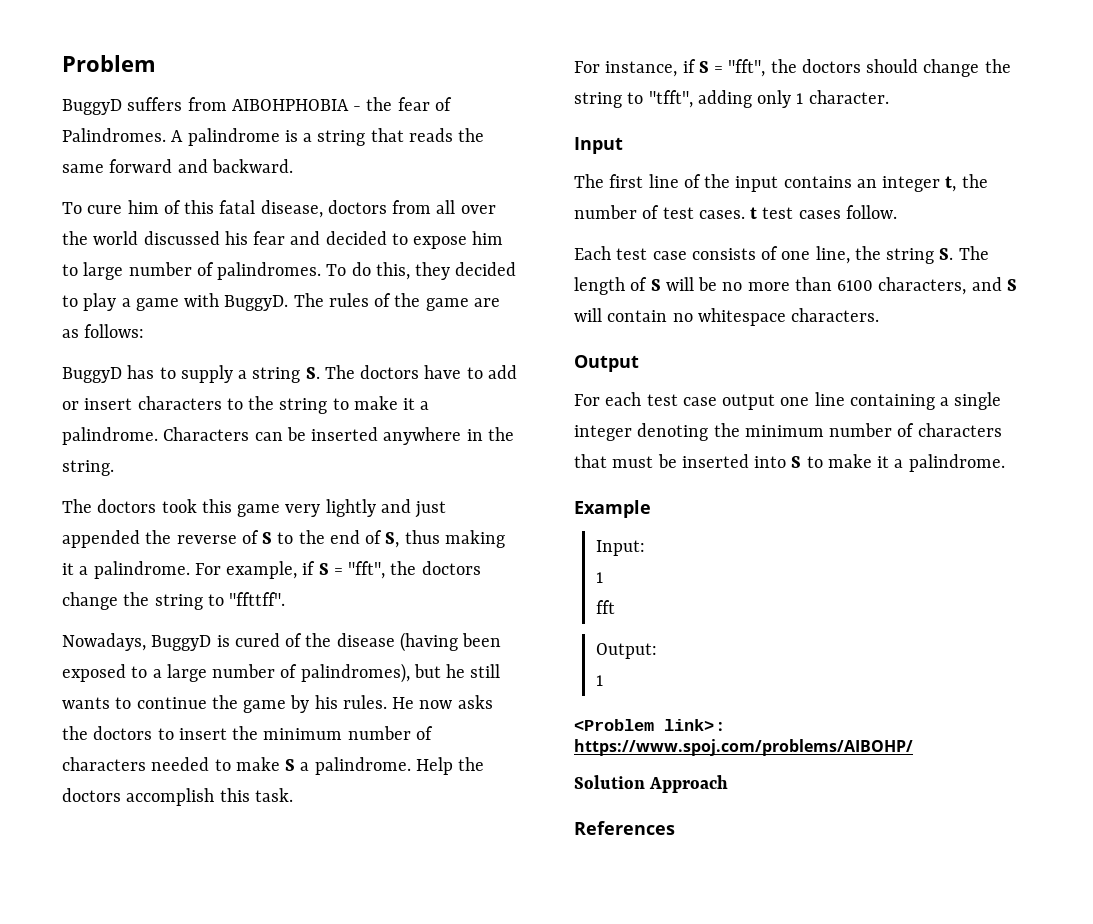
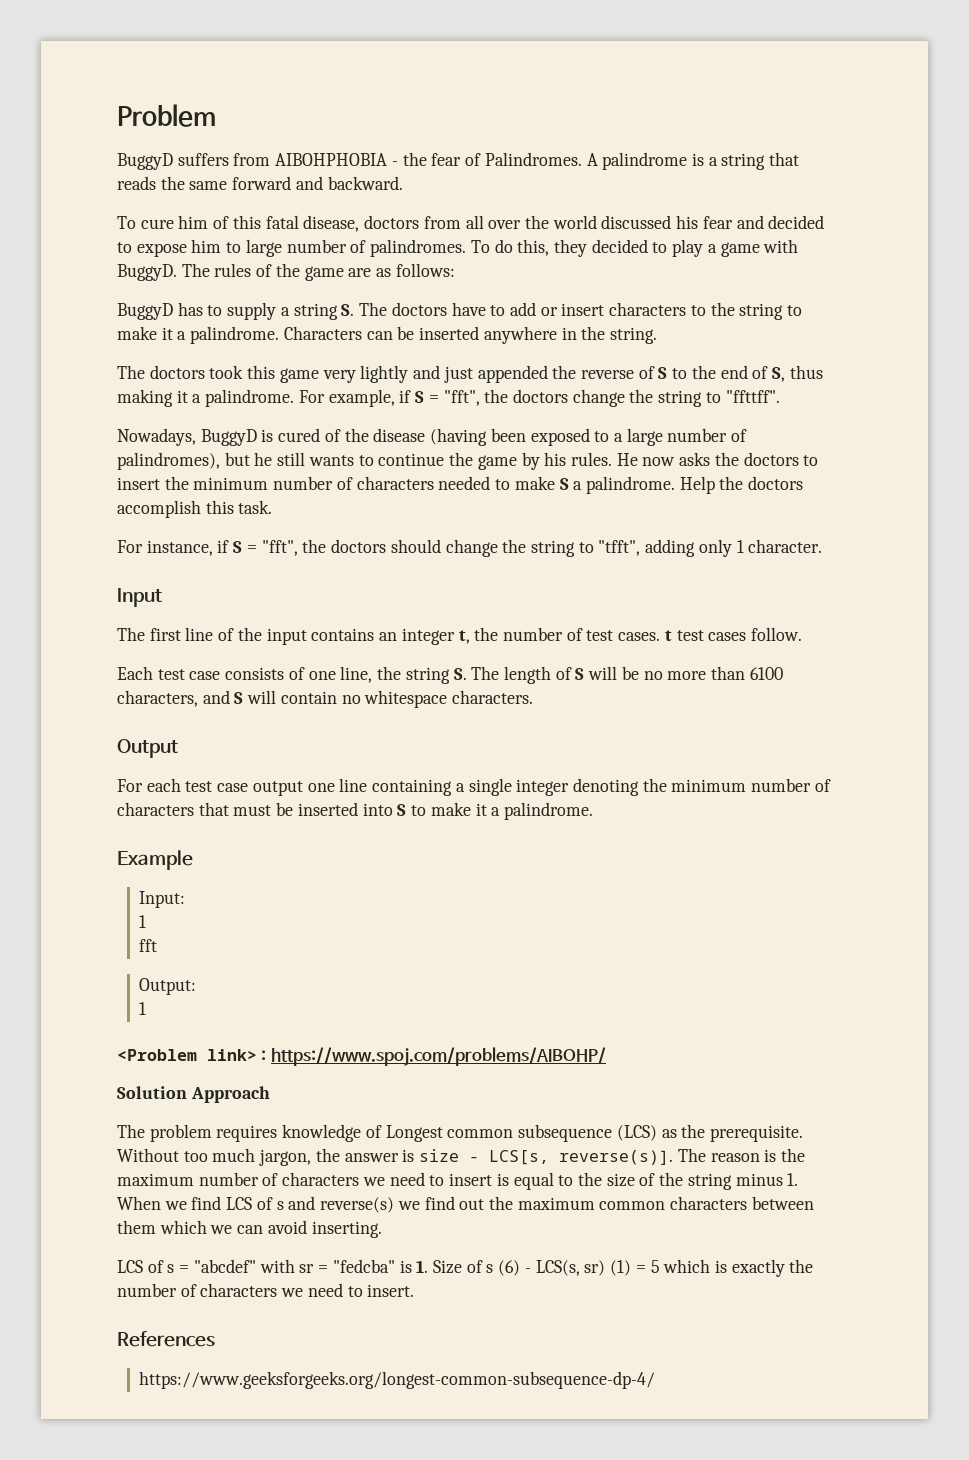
+ The problem requires knowledge of Longest common subsequence (LCS) as the prerequisite. Without too much jargon, the answer is size - LCS[s, reverse(s)]. The reason is the maximum number of characters we need to insert is equal to the size of the string minus 1. When we find LCS of s and reverse(s) we find out the maximum common characters between them which we can avoid inserting.
+ LCS of s = "abcdef" with sr = "fedcba" is 1. Size of s (6) - LCS(s, sr) (1) = 5 which is exactly the number of characters we need to insert.
+ https://www.geeksforgeeks.org/longest-common-subsequence-dp-4/

